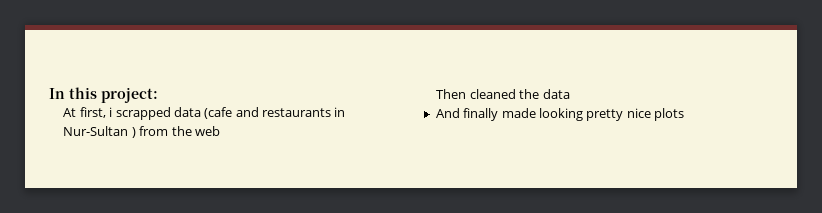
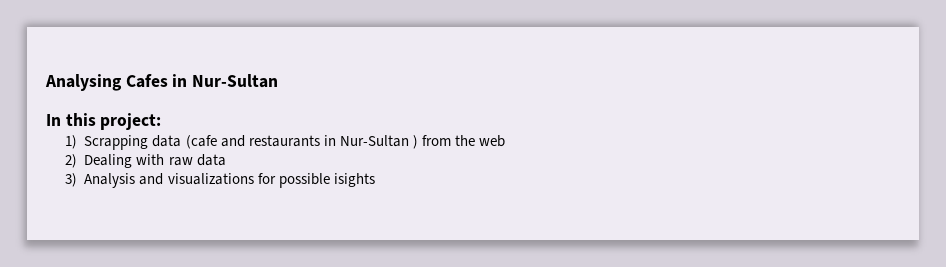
+ Analysing Cafes in Nur-Sultan
- At first, i scrapped data (cafe and restaurants in Nur-Sultan ) from the web
+ 1) Scrapping data (cafe and restaurants in Nur-Sultan ) from the web
- Then cleaned the data
- And finally made looking pretty nice plots
+ 2) Dealing with raw data
+ 3) Analysis and visualizations for possible isights

